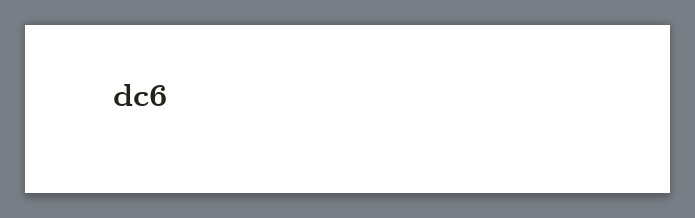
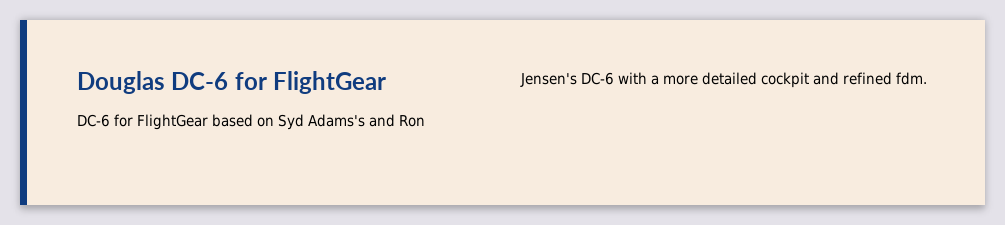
- dc6
+ Douglas DC-6 for FlightGear
+ DC-6 for FlightGear based on Syd Adams's and Ron Jensen's DC-6 with a more detailed cockpit and refined fdm.

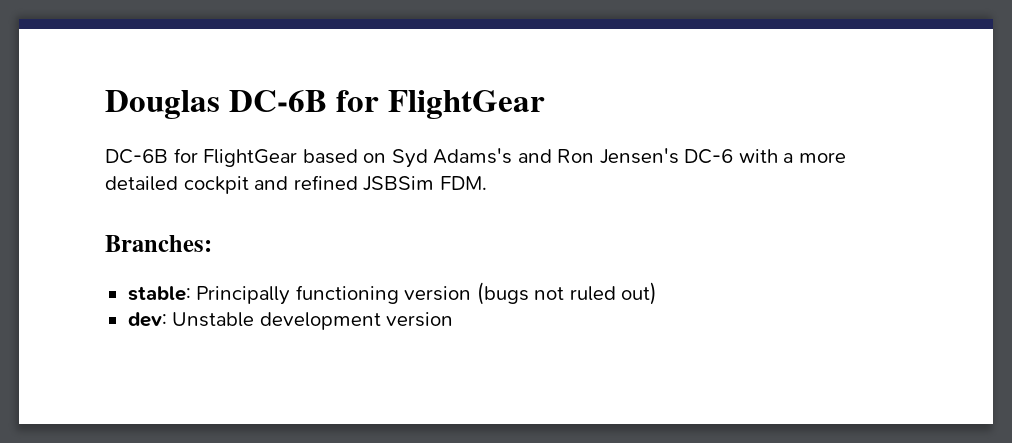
- Douglas DC-6 for FlightGear
+ Douglas DC-6B for FlightGear
- DC-6 for FlightGear based on Syd Adams's and Ron Jensen's DC-6 with a more detailed cockpit and refined fdm.
+ DC-6B for FlightGear based on Syd Adams's and Ron Jensen's DC-6 with a more detailed cockpit and refined JSBSim FDM.
+ Branches:
+ stable: Principally functioning version (bugs not ruled out)
+ dev: Unstable development version

